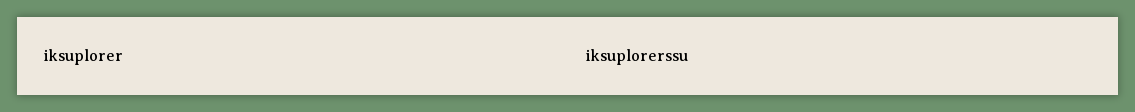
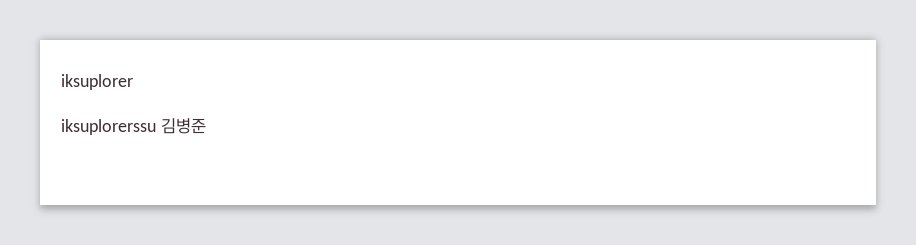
- iksuplorerssu
+ iksuplorerssu 김병준

